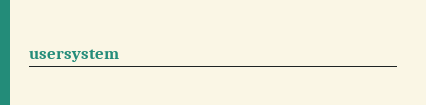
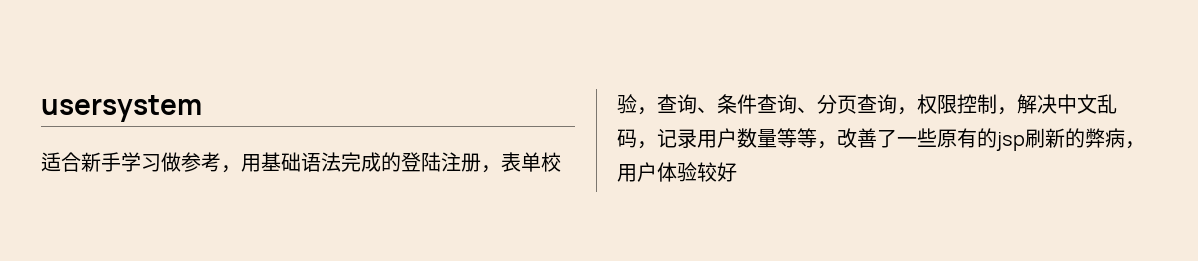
+ 适合新手学习做参考，用基础语法完成的登陆注册，表单校验，查询、条件查询、分页查询，权限控制，解决中文乱码，记录用户数量等等，改善了一些原有的jsp刷新的弊病，用户体验较好

